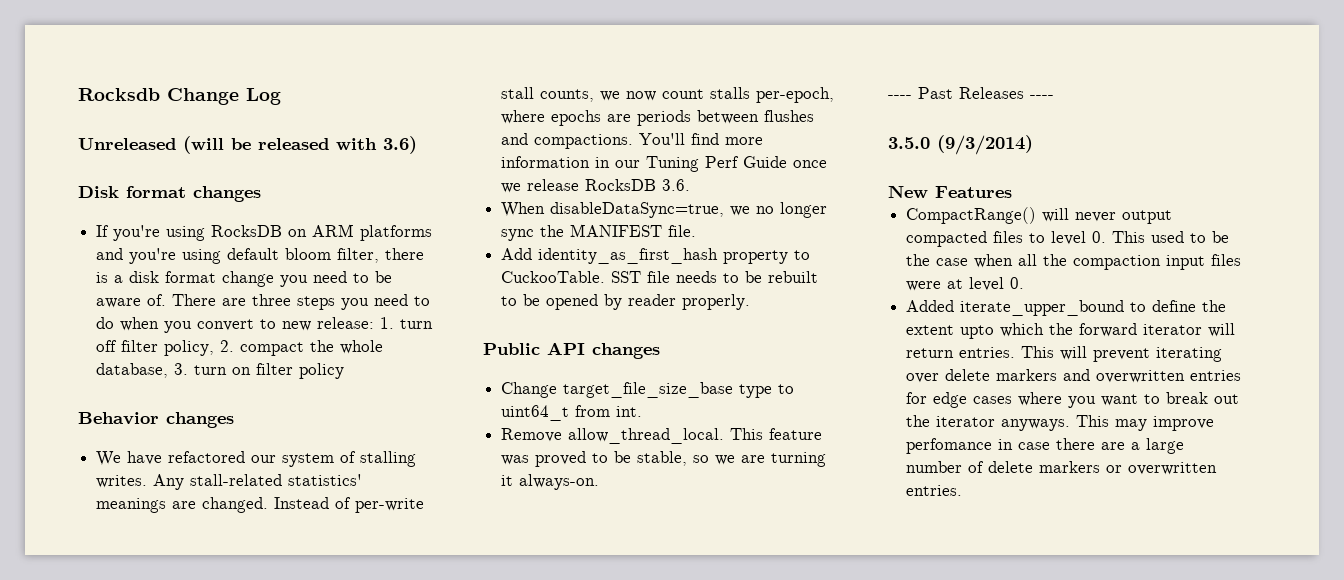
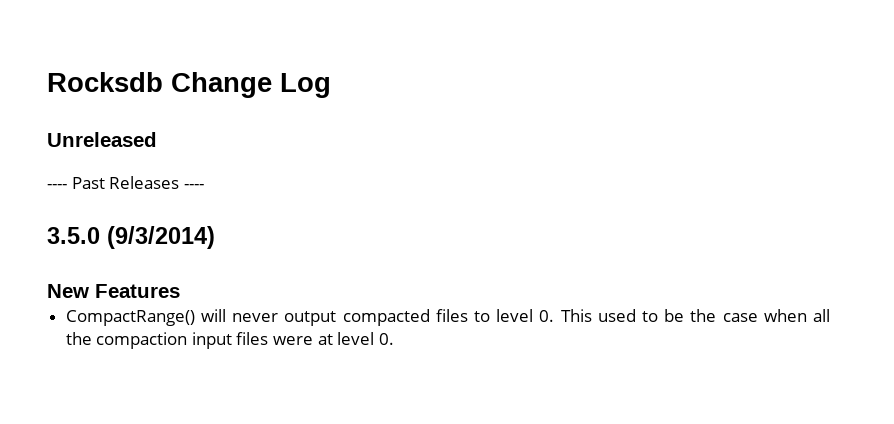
- Unreleased (will be released with 3.6)
- Disk format changes
- If you're using RocksDB on ARM platforms and you're using default bloom filter, there is a disk format change you need to be aware of. There are three steps you need to do when you convert to new release: 1. turn off filter policy, 2. compact the whole database, 3. turn on filter policy
- Behavior changes
- We have refactored our system of stalling writes. Any stall-related statistics' meanings are changed. Instead of per-write stall counts, we now count stalls per-epoch, where epochs are periods between flushes and compactions. You'll find more information in our Tuning Perf Guide once we release RocksDB 3.6.
- When disableDataSync=true, we no longer sync the MANIFEST file.
- Add identity_as_first_hash property to CuckooTable. SST file needs to be rebuilt to be opened by reader properly.
- Public API changes
- Change target_file_size_base type to uint64_t from int.
- Remove allow_thread_local. This feature was proved to be stable, so we are turning it always-on.
+ Unreleased
- Added iterate_upper_bound to define the extent upto which the forward iterator will return entries. This will prevent iterating over delete markers and overwritten entries for edge cases where you want to break out the iterator anyways. This may improve perfomance in case there are a large number of delete markers or overwritten entries.

